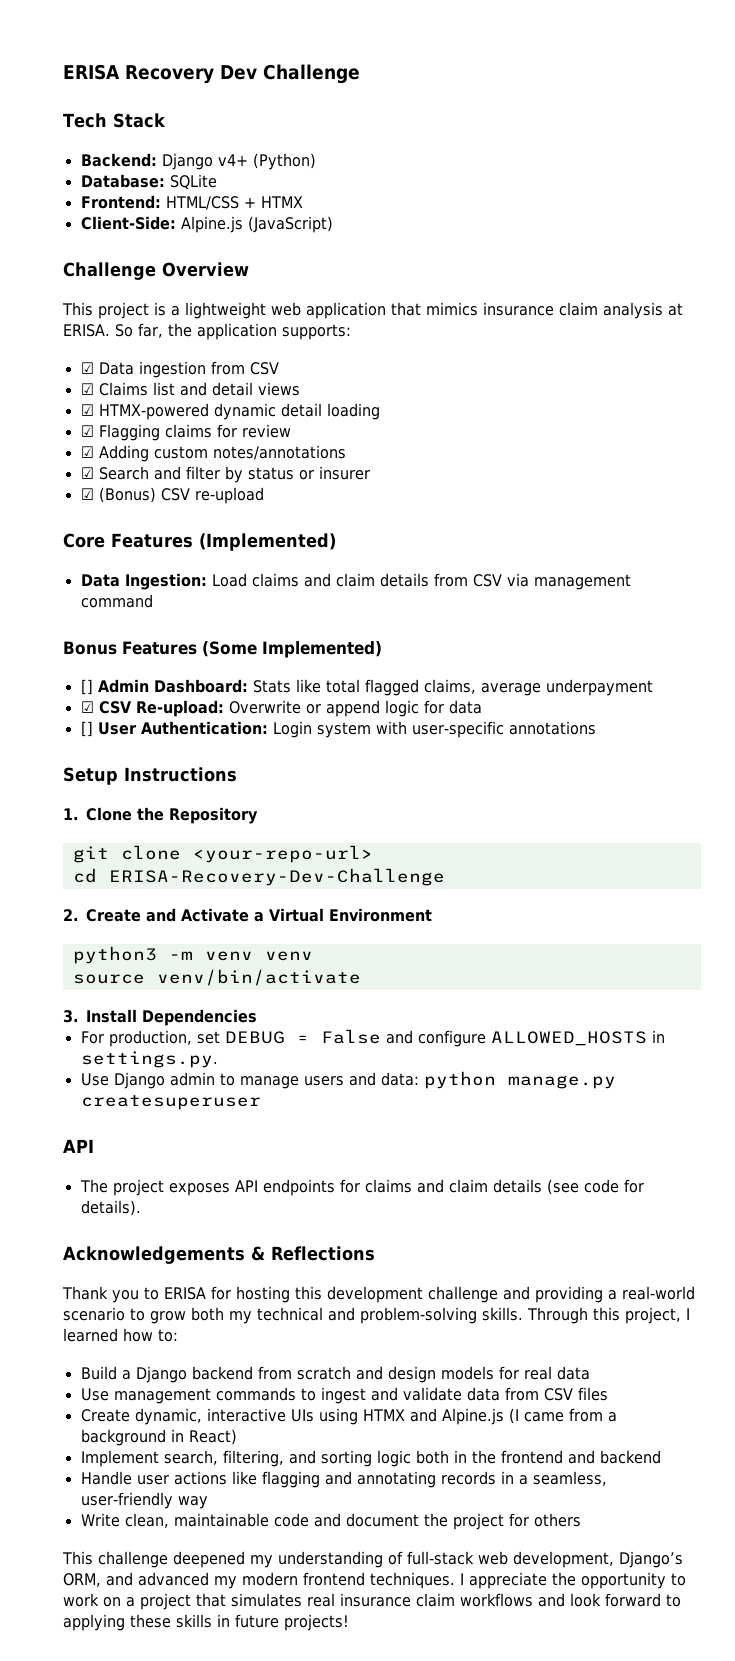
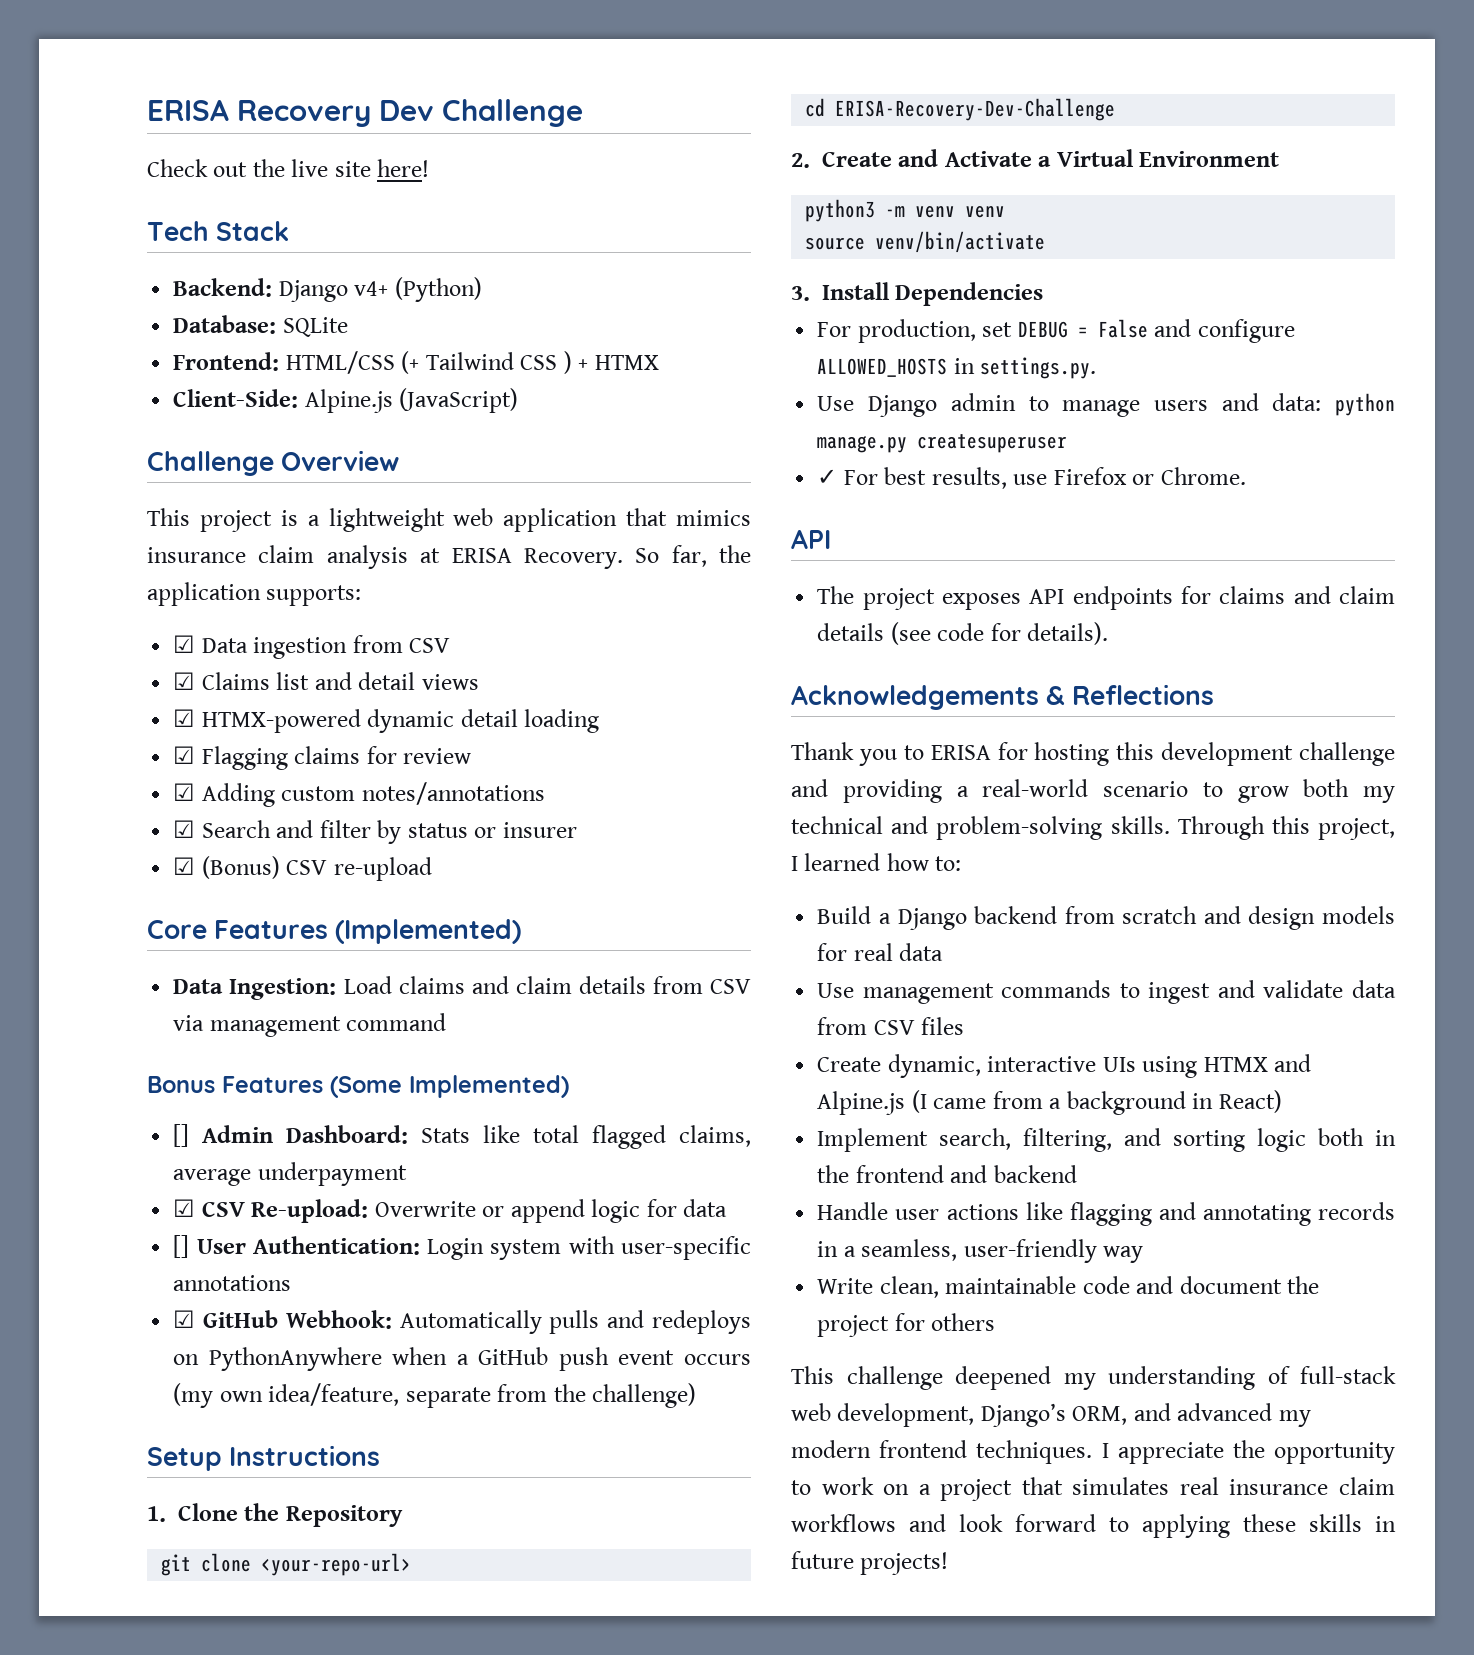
+ Check out the live site here!
- Frontend: HTML/CSS + HTMX
+ Frontend: HTML/CSS (+ Tailwind CSS ) + HTMX
- This project is a lightweight web application that mimics insurance claim analysis at ERISA.
+ This project is a lightweight web application that mimics insurance claim analysis at ERISA Recovery.
+ ☑ GitHub Webhook: Automatically pulls and redeploys on PythonAnywhere when a GitHub push event occurs (my own idea/feature, separate from the challenge)
+ ✓ For best results, use Firefox or Chrome.

